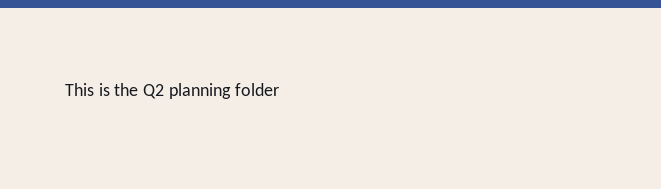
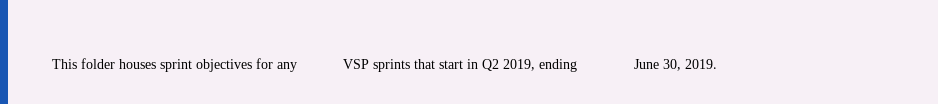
- This is the Q2 planning folder
+ This folder houses sprint objectives for any VSP sprints that start in Q2 2019, ending June 30, 2019.

